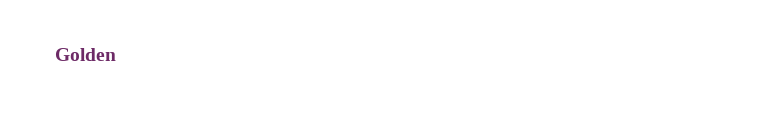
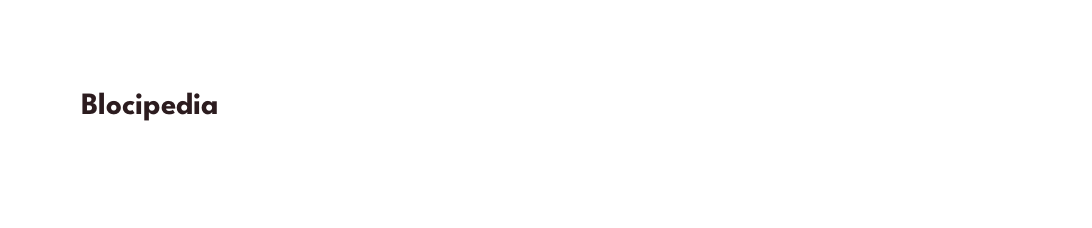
- Golden
+ Blocipedia

